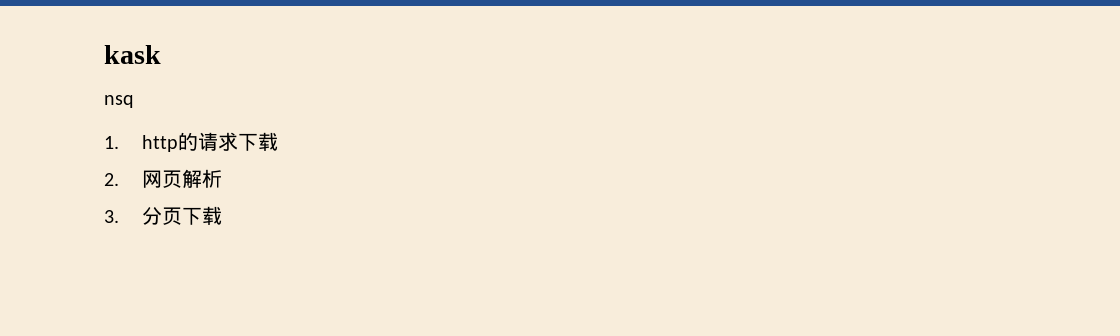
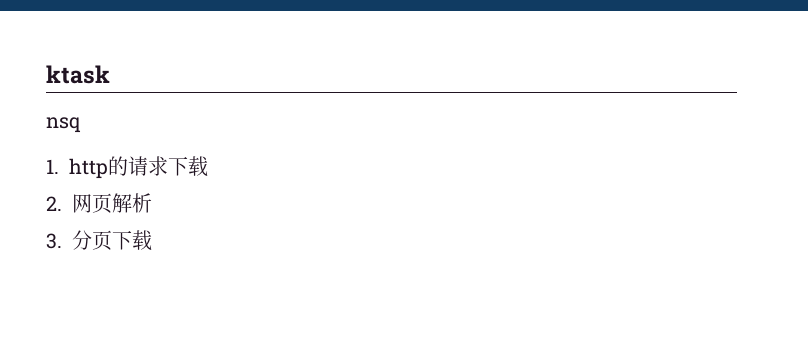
- kask
+ ktask

